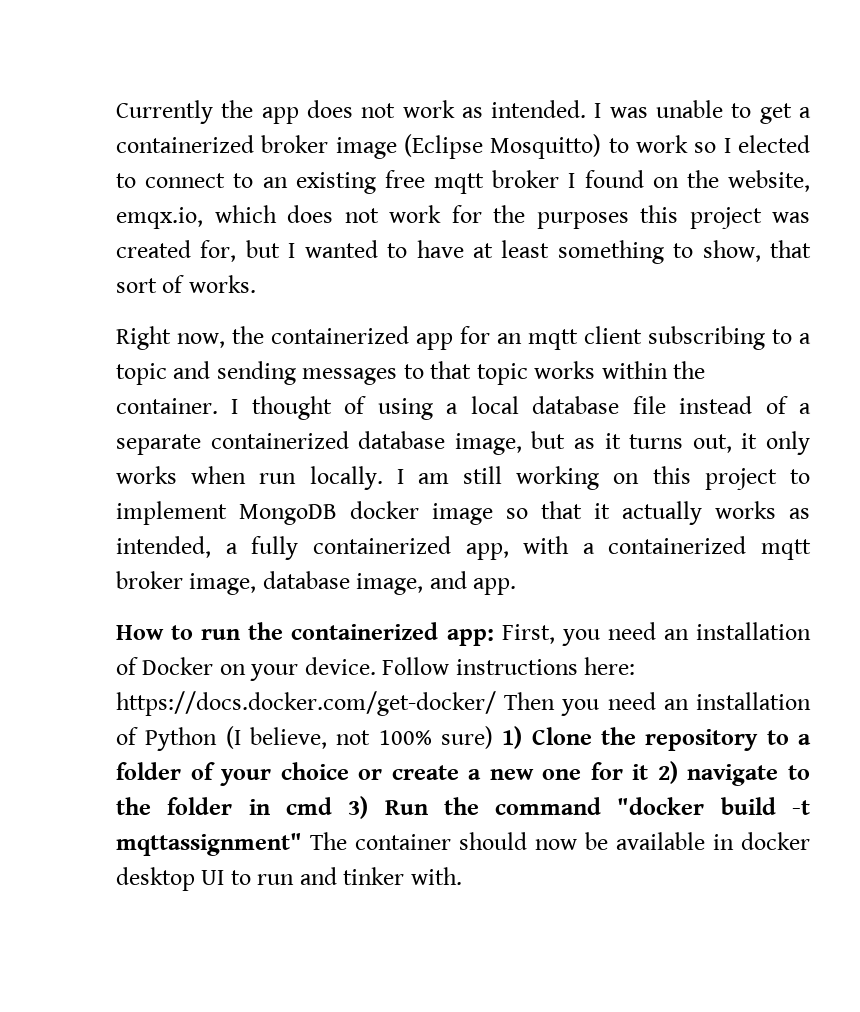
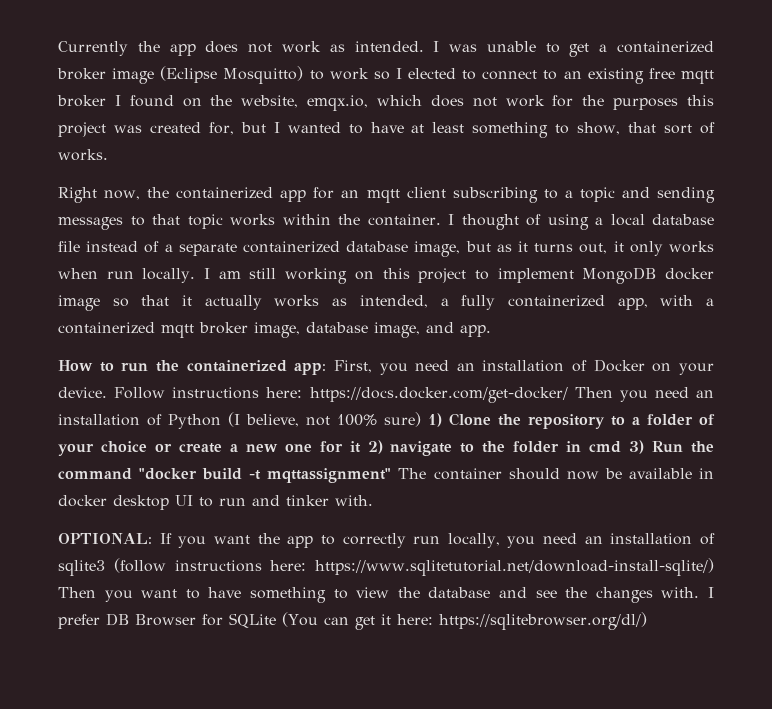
+ OPTIONAL: If you want the app to correctly run locally, you need an installation of sqlite3 (follow instructions here: https://www.sqlitetutorial.net/download-install-sqlite/) Then you want to have something to view the database and see the changes with. I prefer DB Browser for SQLite (You can get it here: https://sqlitebrowser.org/dl/)

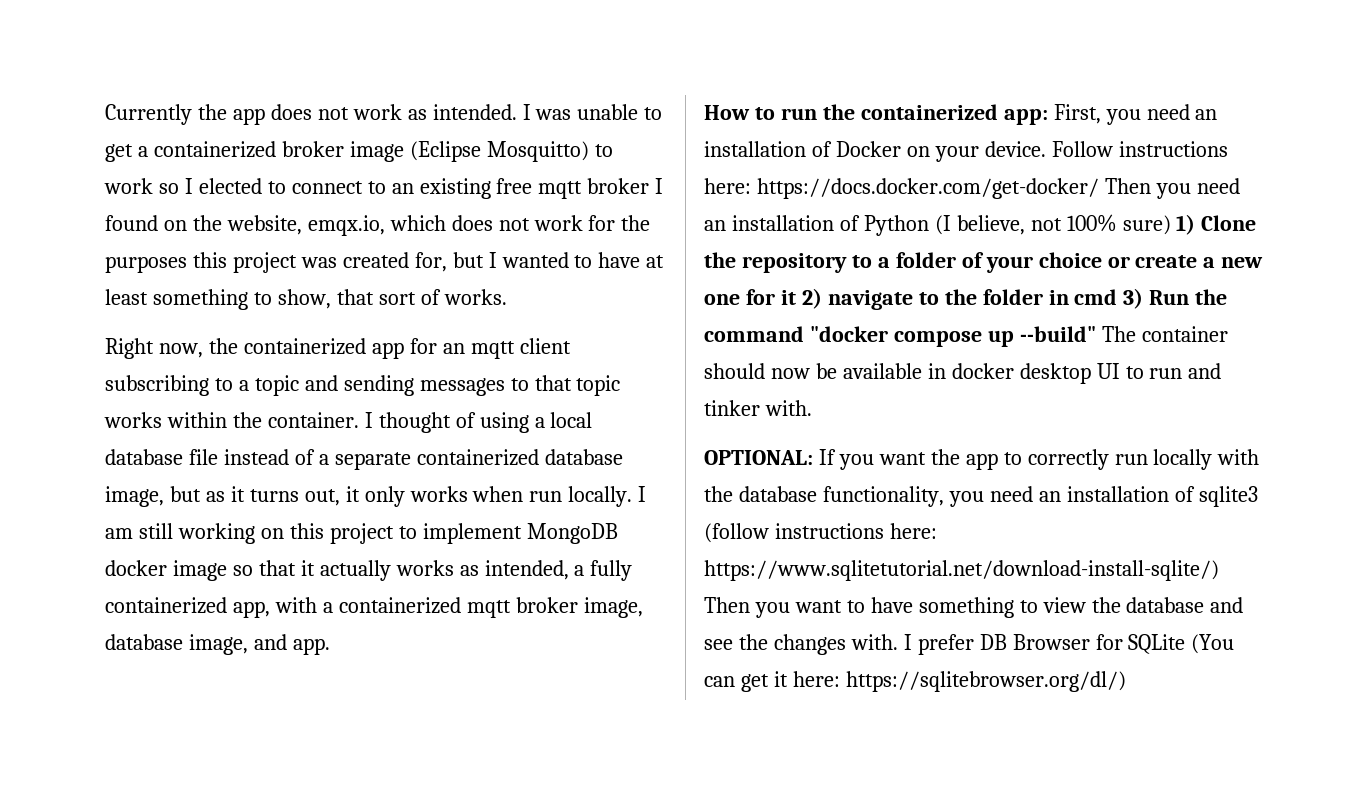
- Follow instructions here: https://docs.docker.com/get-docker/ Then you need an installation of Python (I believe, not 100% sure) 1) Clone the repository to a folder of your choice or create a new one for it 2) navigate to the folder in cmd 3) Run the command "docker build -t mqttassignment" The container should now be available in docker desktop UI to run and tinker with.
+ Follow instructions here: https://docs.docker.com/get-docker/ Then you need an installation of Python (I believe, not 100% sure) 1) Clone the repository to a folder of your choice or create a new one for it 2) navigate to the folder in cmd 3) Run the command "docker compose up --build" The container should now be available in docker desktop UI to run and tinker with.
- OPTIONAL: If you want the app to correctly run locally, you need an installation of sqlite3 (follow instructions here: https://www.sqlitetutorial.net/download-install-sqlite/) Then you want to have something to view the database and see the changes with.
+ OPTIONAL: If you want the app to correctly run locally with the database functionality, you need an installation of sqlite3 (follow instructions here: https://www.sqlitetutorial.net/download-install-sqlite/) Then you want to have something to view the database and see the changes with.

